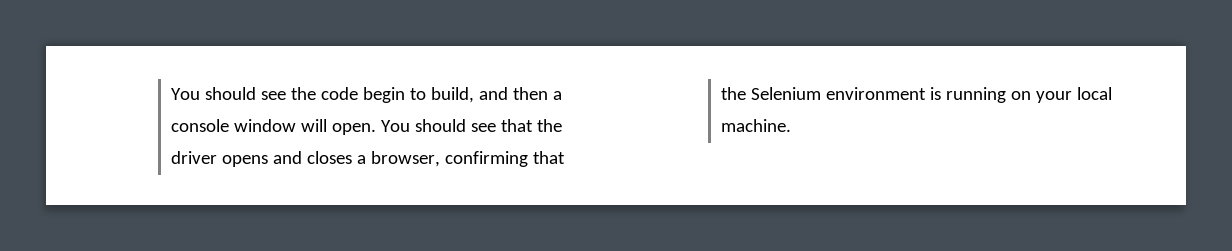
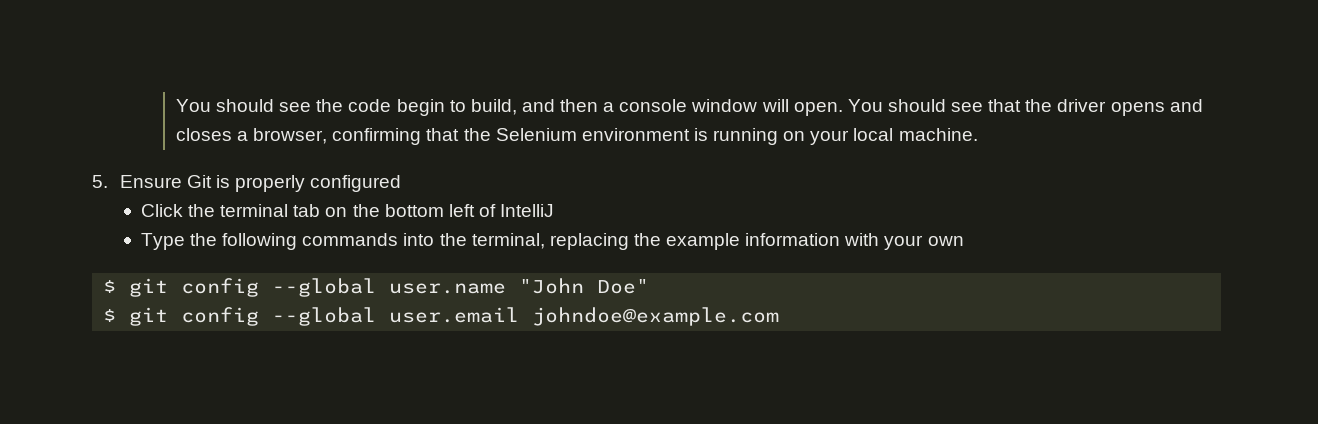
+ 5. Ensure Git is properly configured
+ Click the terminal tab on the bottom left of IntelliJ
+ Type the following commands into the terminal, replacing the example information with your own
+ $ git config --global user.name "John Doe"
+ $ git config --global user.email johndoe@example.com

